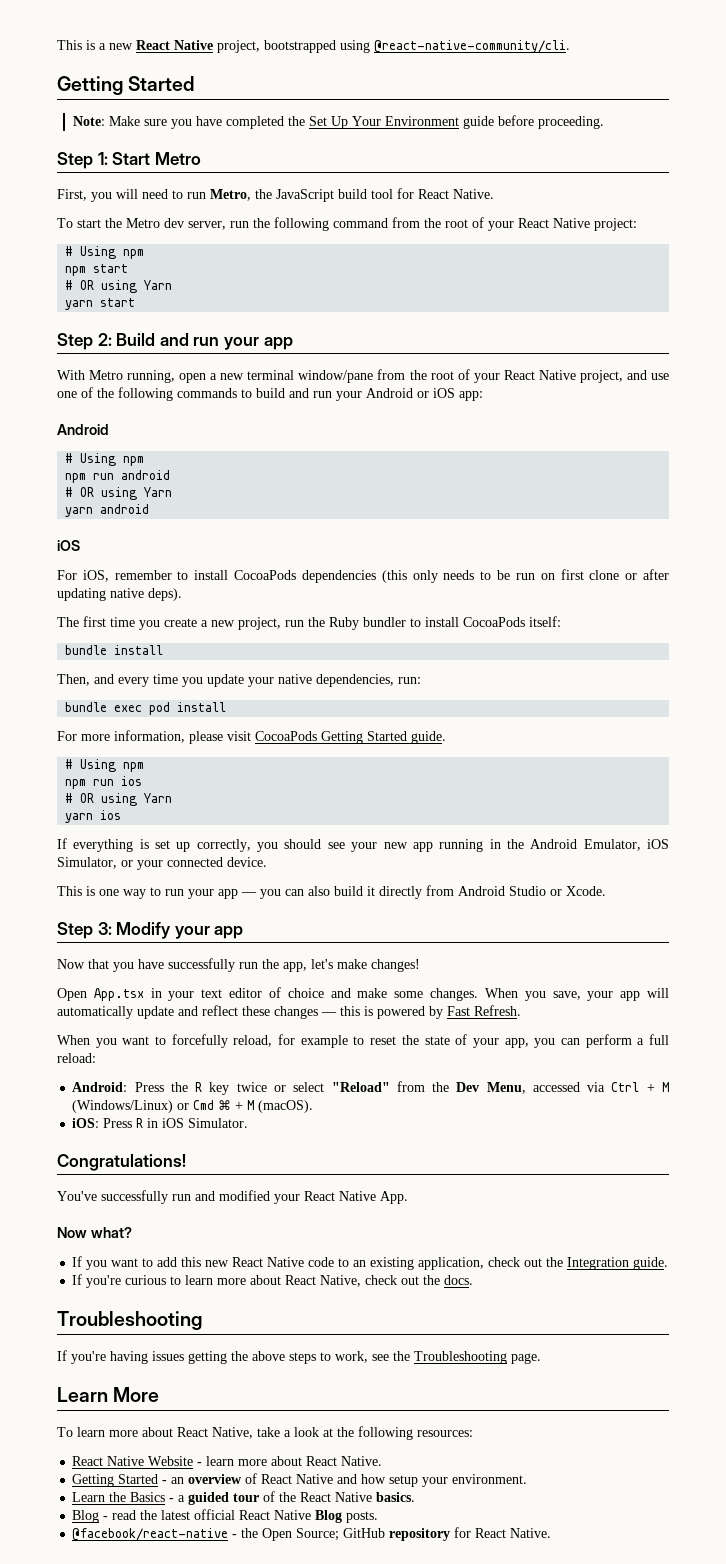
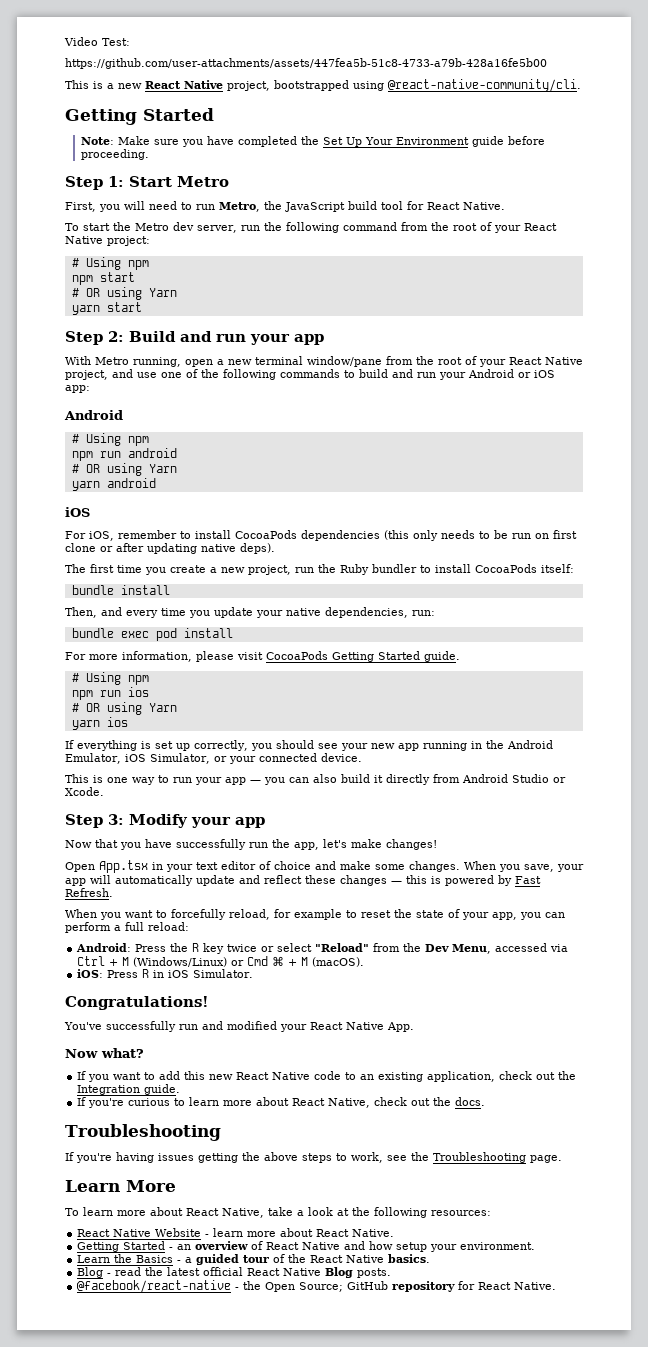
+ Video Test:
+ https://github.com/user-attachments/assets/447fea5b-51c8-4733-a79b-428a16fe5b00

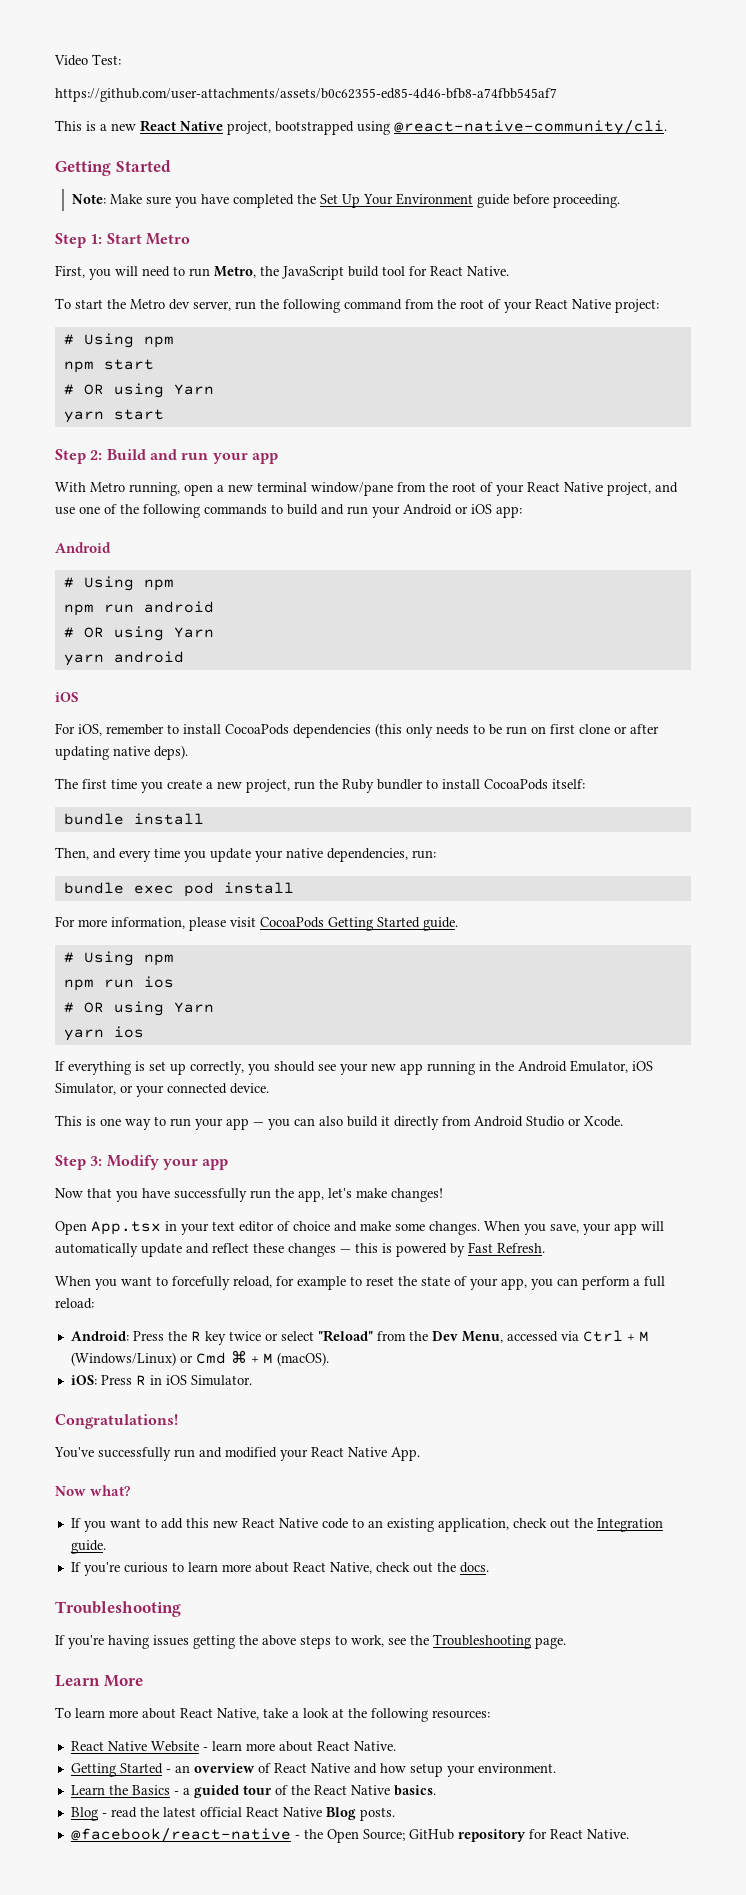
- https://github.com/user-attachments/assets/447fea5b-51c8-4733-a79b-428a16fe5b00
+ https://github.com/user-attachments/assets/b0c62355-ed85-4d46-bfb8-a74fbb545af7

